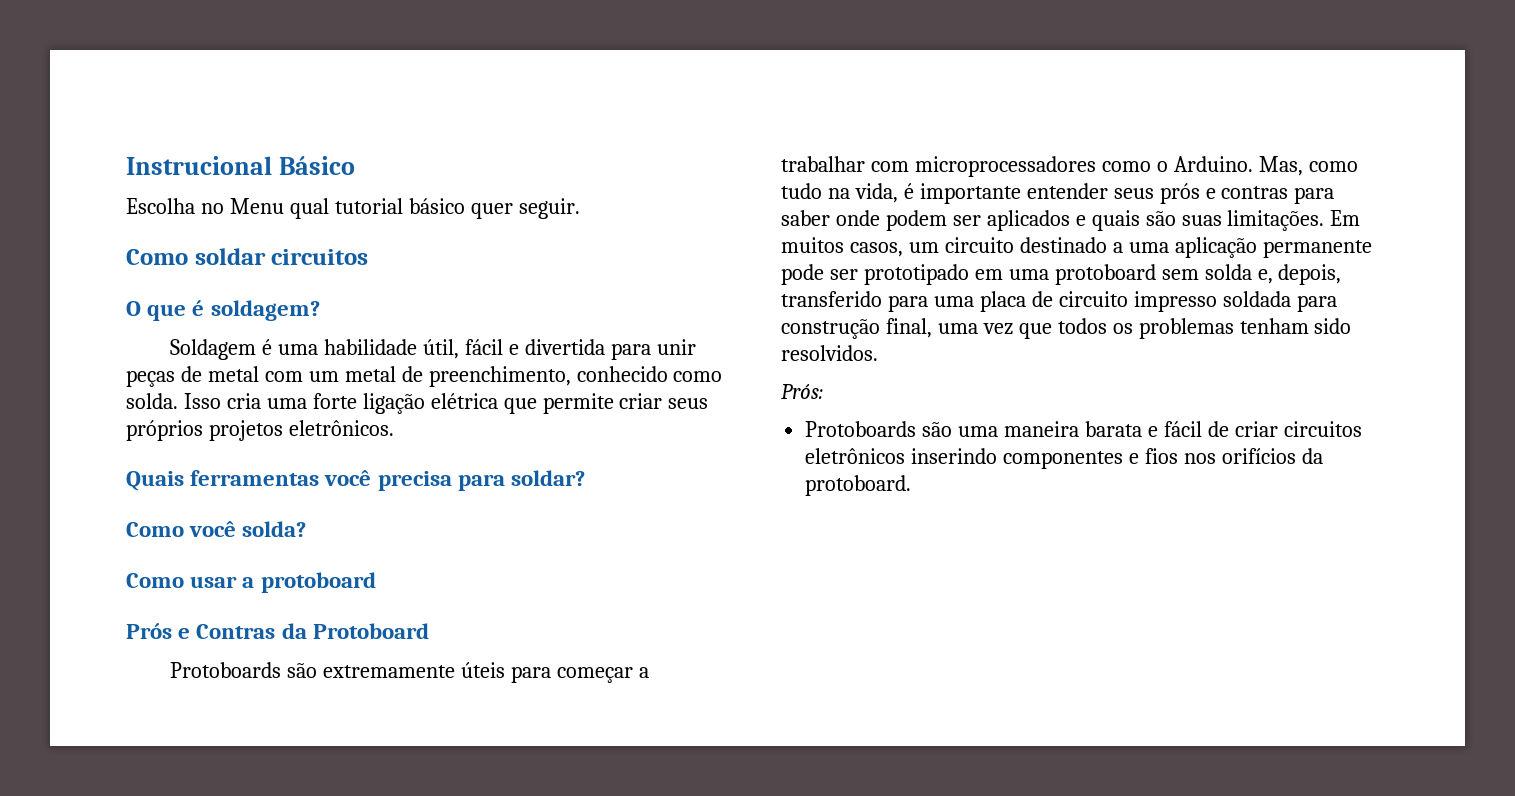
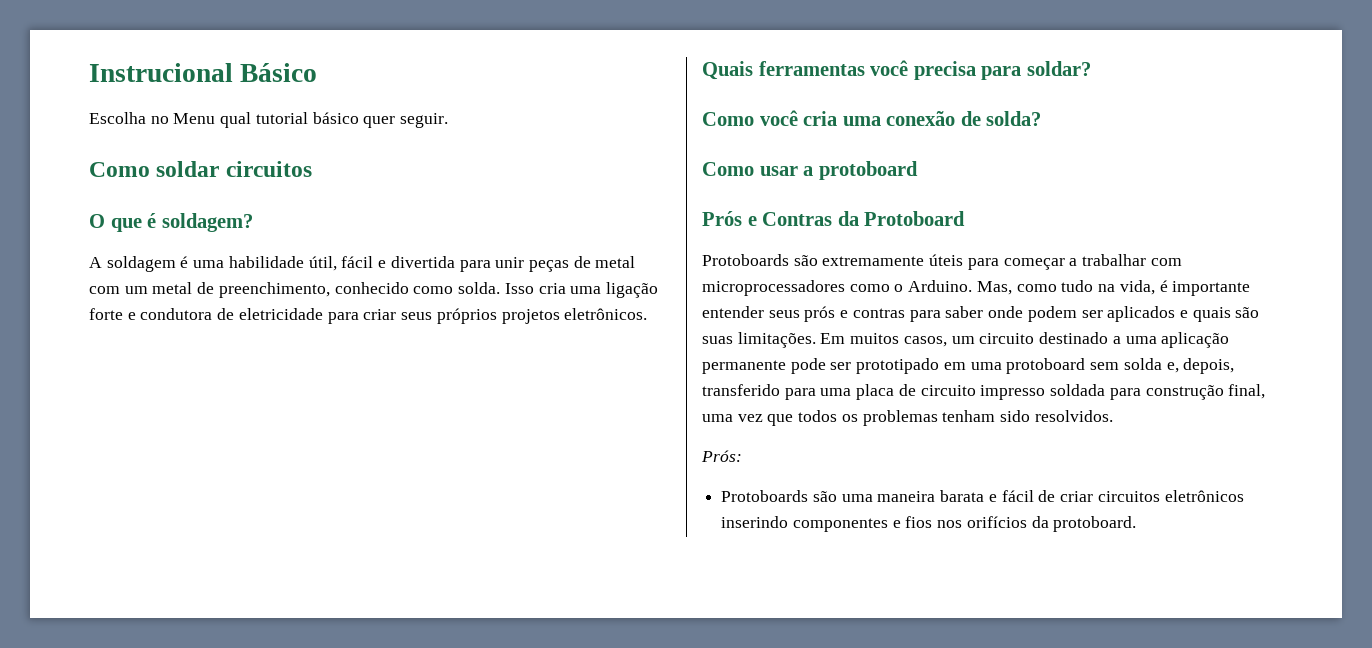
- Soldagem é uma habilidade útil, fácil e divertida para unir peças de metal com um metal de preenchimento, conhecido como solda.
+ A soldagem é uma habilidade útil, fácil e divertida para unir peças de metal com um metal de preenchimento, conhecido como solda.
- Isso cria uma forte ligação elétrica que permite criar seus próprios projetos eletrônicos.
+ Isso cria uma ligação forte e condutora de eletricidade para criar seus próprios projetos eletrônicos.
- Como você solda?
+ Como você cria uma conexão de solda?

